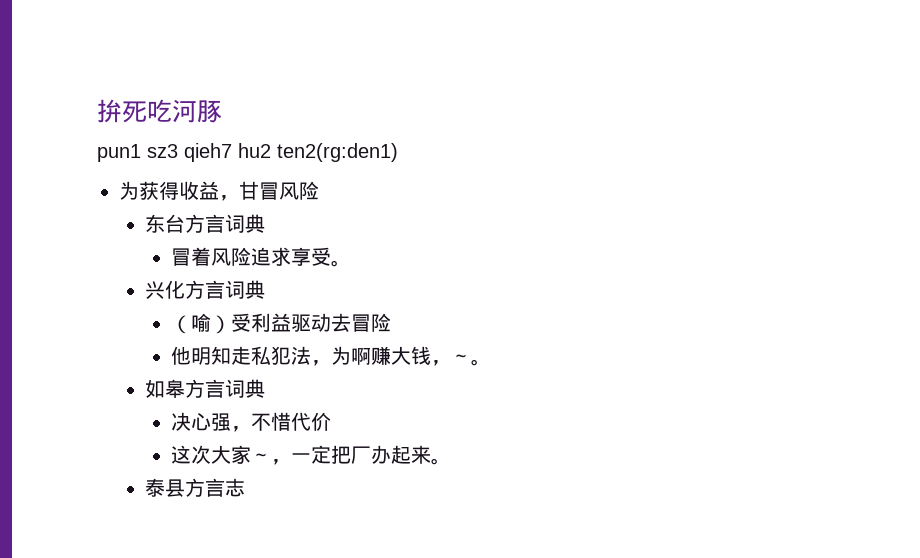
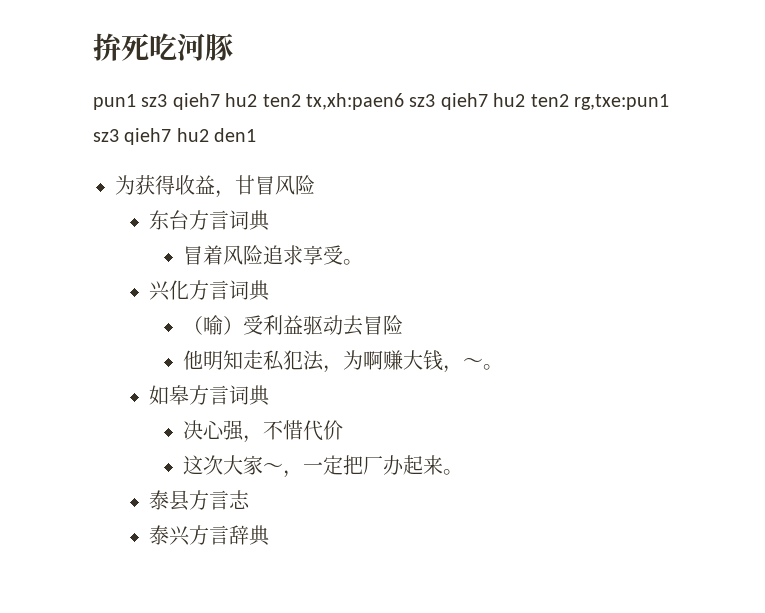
- pun1 sz3 qieh7 hu2 ten2(rg:den1)
+ pun1 sz3 qieh7 hu2 ten2 tx,xh:paen6 sz3 qieh7 hu2 ten2 rg,txe:pun1 sz3 qieh7 hu2 den1
+ 泰兴方言辞典

